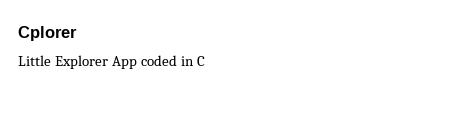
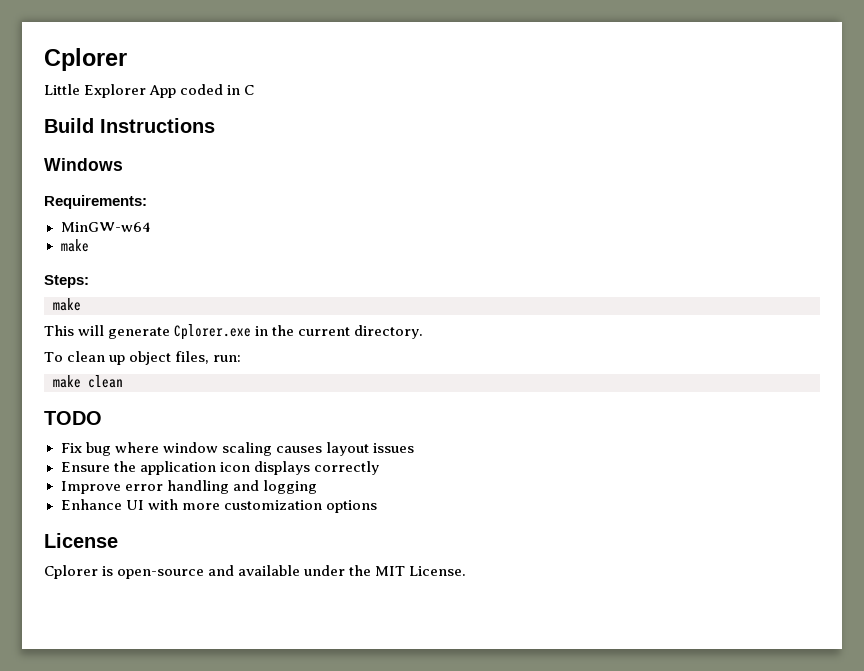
+ Build Instructions
+ Windows
+ Requirements:
+ MinGW-w64
+ make
+ Steps:
+ make
+ This will generate Cplorer.exe in the current directory.
+ To clean up object files, run:
+ make clean
+ TODO
+ Fix bug where window scaling causes layout issues
+ Ensure the application icon displays correctly
+ Improve error handling and logging
+ Enhance UI with more customization options
+ License
+ Cplorer is open-source and available under the MIT License.

